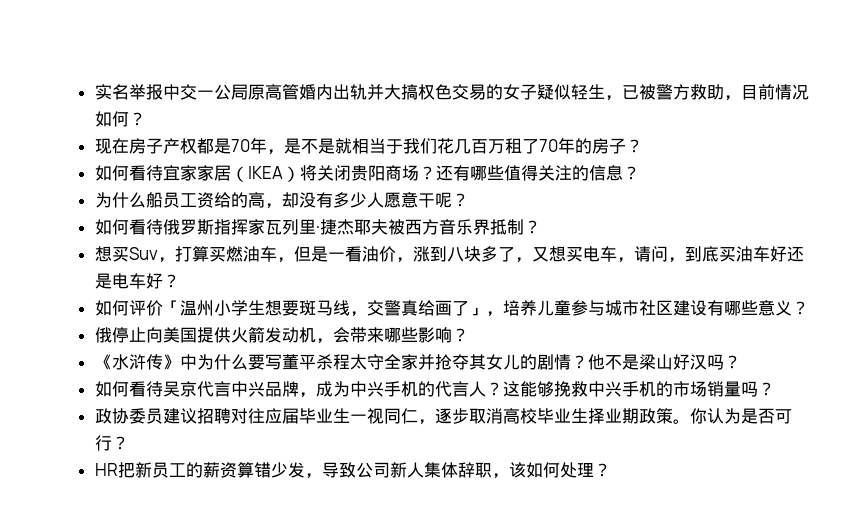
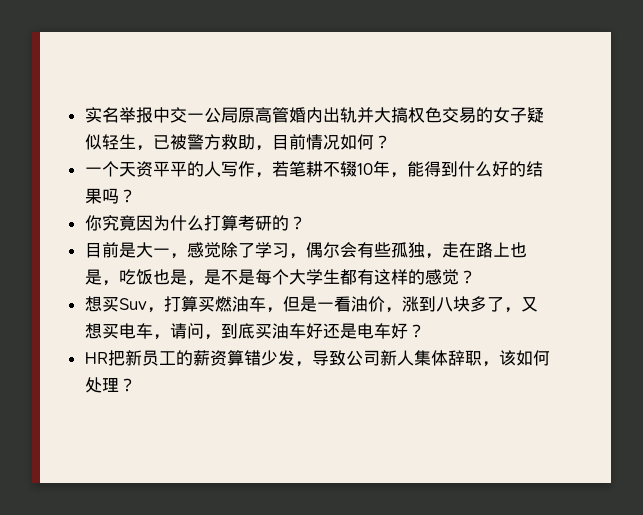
- 现在房子产权都是70年，是不是就相当于我们花几百万租了70年的房子？
- 如何看待宜家家居（IKEA）将关闭贵阳商场？还有哪些值得关注的信息？
- 为什么船员工资给的高，却没有多少人愿意干呢？
- 如何看待俄罗斯指挥家瓦列里·捷杰耶夫被西方音乐界抵制？
+ 一个天资平平的人写作，若笔耕不辍10年，能得到什么好的结果吗？
+ 你究竟因为什么打算考研的？
+ 目前是大一，感觉除了学习，偶尔会有些孤独，走在路上也是，吃饭也是，是不是每个大学生都有这样的感觉？
- 如何评价「温州小学生想要斑马线，交警真给画了」，培养儿童参与城市社区建设有哪些意义？
- 俄停止向美国提供火箭发动机，会带来哪些影响？
- 《水浒传》中为什么要写董平杀程太守全家并抢夺其女儿的剧情？他不是梁山好汉吗？
- 如何看待吴京代言中兴品牌，成为中兴手机的代言人？这能够挽救中兴手机的市场销量吗？
- 政协委员建议招聘对往应届毕业生一视同仁，逐步取消高校毕业生择业期政策。你认为是否可行？

